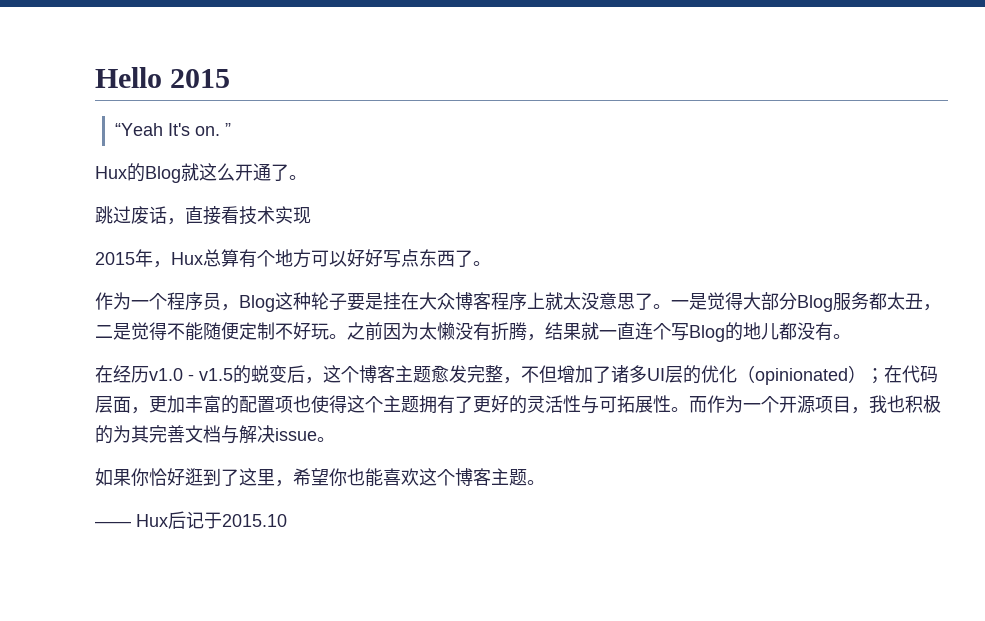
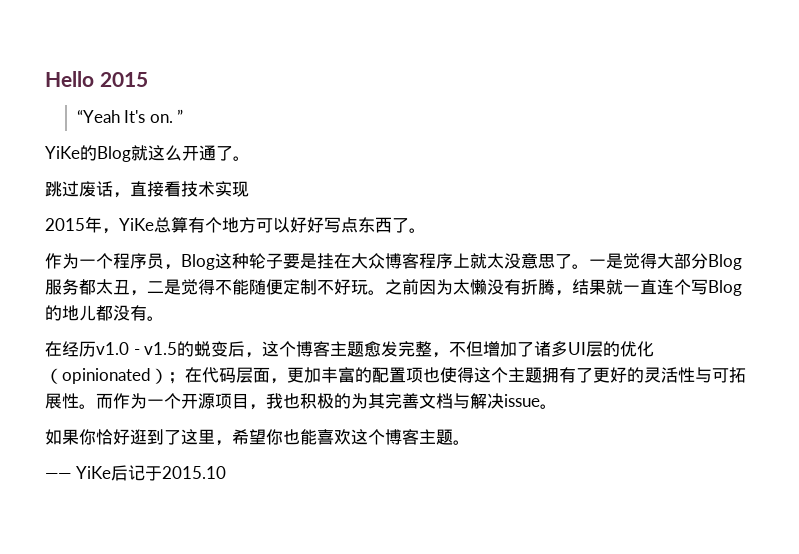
- Hux的Blog就这么开通了。
+ YiKe的Blog就这么开通了。
- 2015年，Hux总算有个地方可以好好写点东西了。
+ 2015年，YiKe总算有个地方可以好好写点东西了。
- —— Hux后记于2015.10
+ —— YiKe后记于2015.10

